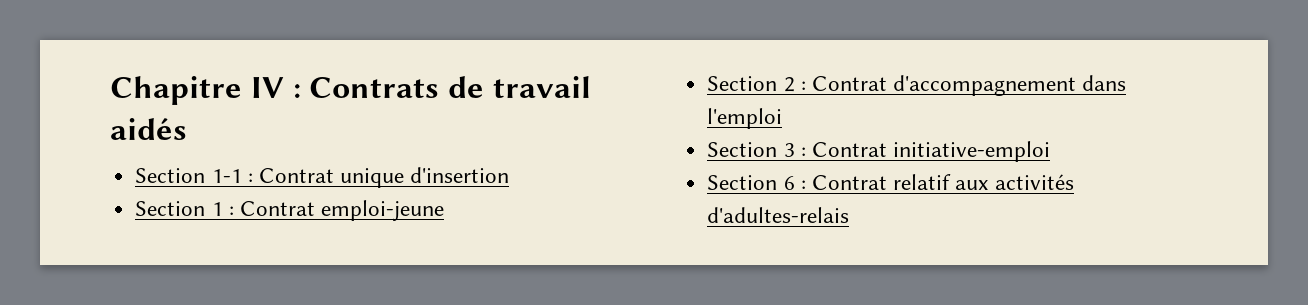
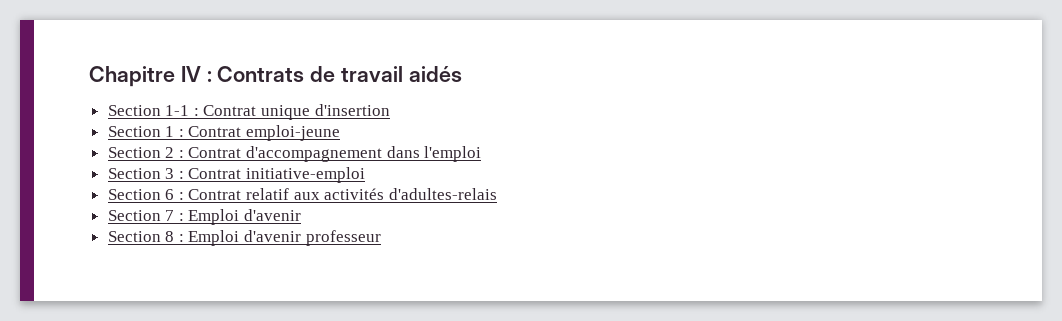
+ Section 7 : Emploi d'avenir
+ Section 8 : Emploi d'avenir professeur

